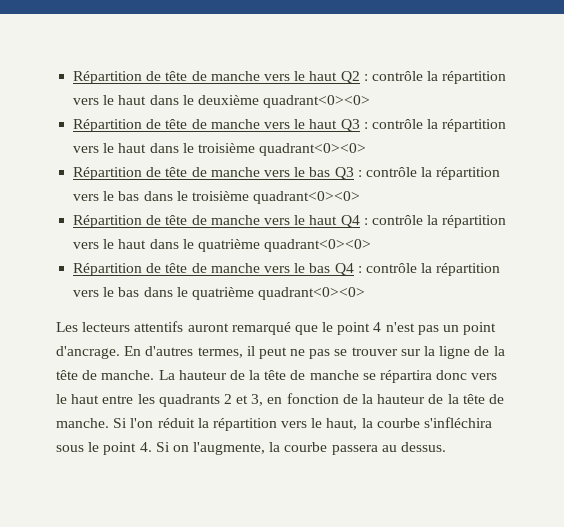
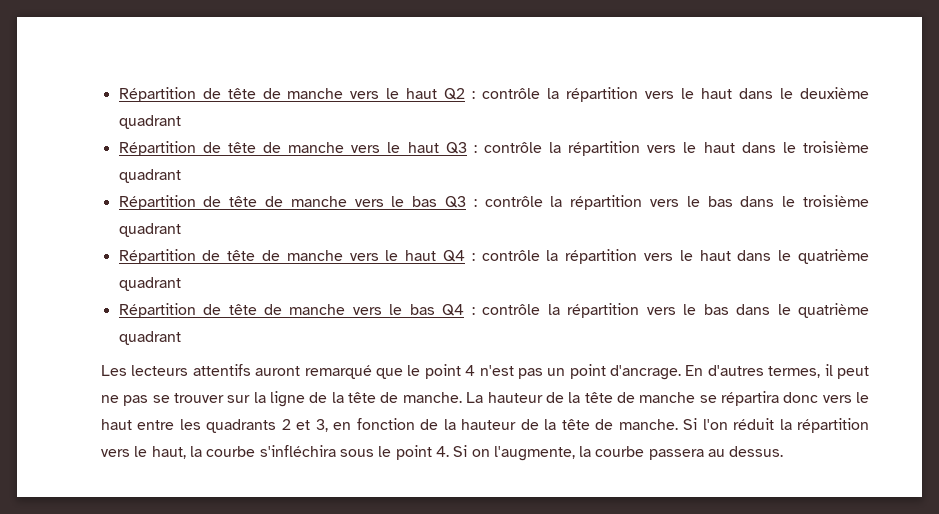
- Répartition de tête de manche vers le haut Q2 : contrôle la répartition vers le haut dans le deuxième quadrant<0><0>
+ Répartition de tête de manche vers le haut Q2 : contrôle la répartition vers le haut dans le deuxième quadrant
- Répartition de tête de manche vers le haut Q3 : contrôle la répartition vers le haut dans le troisième quadrant<0><0>
+ Répartition de tête de manche vers le haut Q3 : contrôle la répartition vers le haut dans le troisième quadrant
- Répartition de tête de manche vers le bas Q3 : contrôle la répartition vers le bas dans le troisième quadrant<0><0>
+ Répartition de tête de manche vers le bas Q3 : contrôle la répartition vers le bas dans le troisième quadrant
- Répartition de tête de manche vers le haut Q4 : contrôle la répartition vers le haut dans le quatrième quadrant<0><0>
+ Répartition de tête de manche vers le haut Q4 : contrôle la répartition vers le haut dans le quatrième quadrant
- Répartition de tête de manche vers le bas Q4 : contrôle la répartition vers le bas dans le quatrième quadrant<0><0>
+ Répartition de tête de manche vers le bas Q4 : contrôle la répartition vers le bas dans le quatrième quadrant

